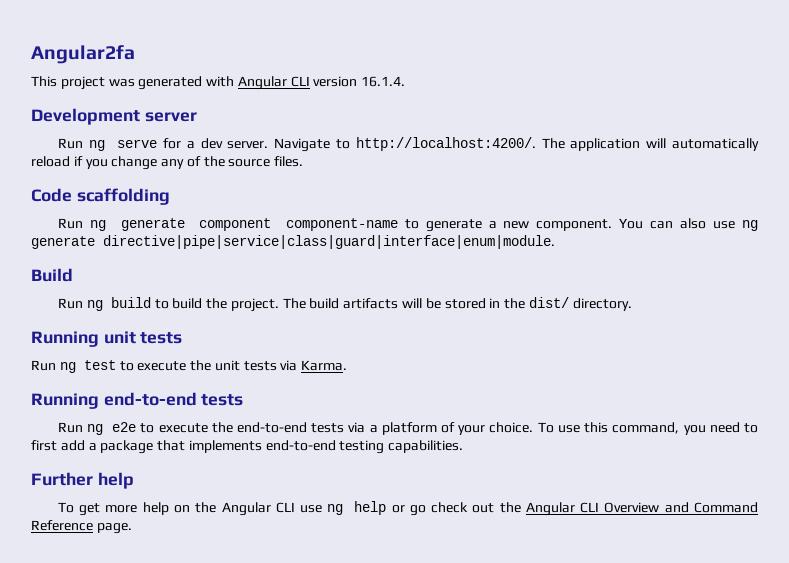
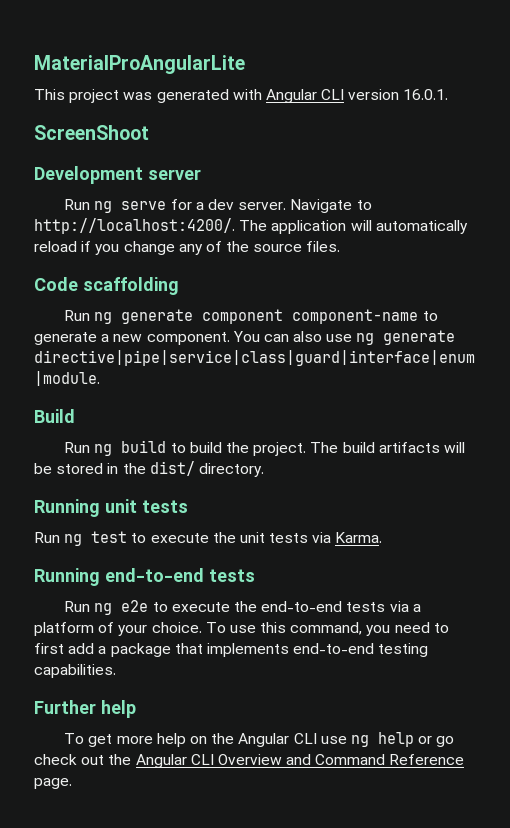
- Angular2fa
+ MaterialProAngularLite
- This project was generated with Angular CLI version 16.1.4.
+ This project was generated with Angular CLI version 16.0.1.
+ ScreenShoot

